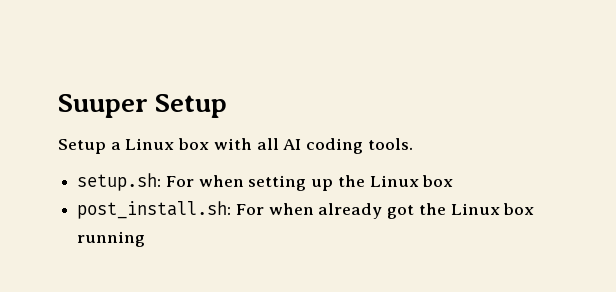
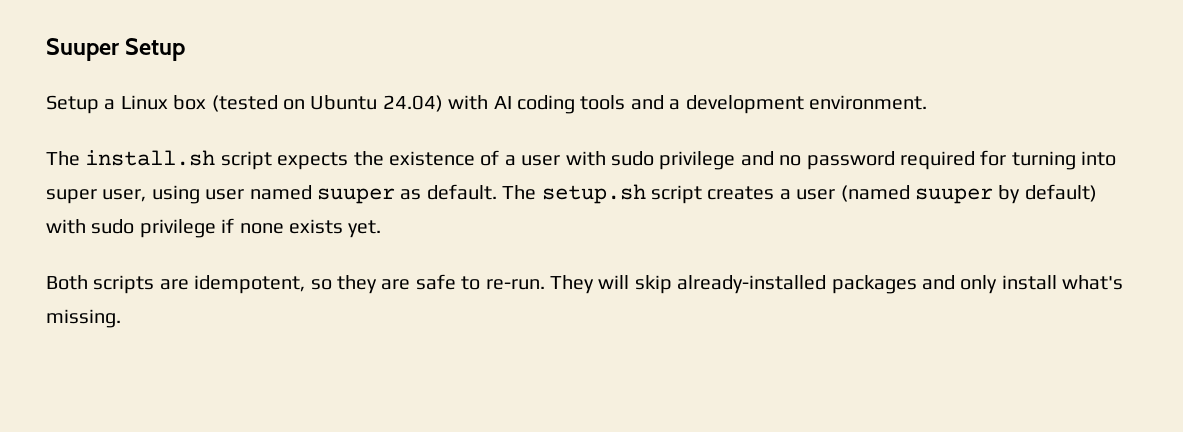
- Setup a Linux box with all AI coding tools.
- setup.sh: For when setting up the Linux box
- post_install.sh: For when already got the Linux box running
+ Setup a Linux box (tested on Ubuntu 24.04) with AI coding tools and a development environment.
+ The install.sh script expects the existence of a user with sudo privilege and no password required for turning into super user, using user named suuper as default. The setup.sh script creates a user (named suuper by default) with sudo privilege if none exists yet.
+ Both scripts are idempotent, so they are safe to re-run. They will skip already-installed packages and only install what's missing.

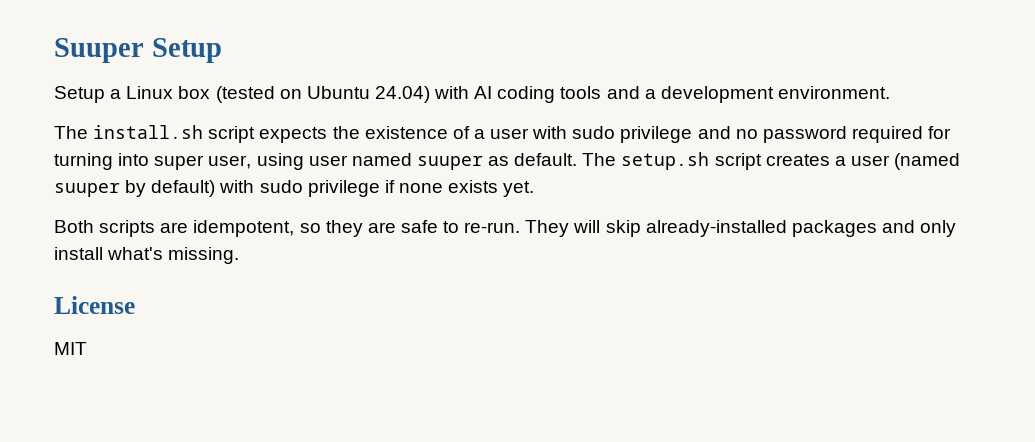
+ License
+ MIT

